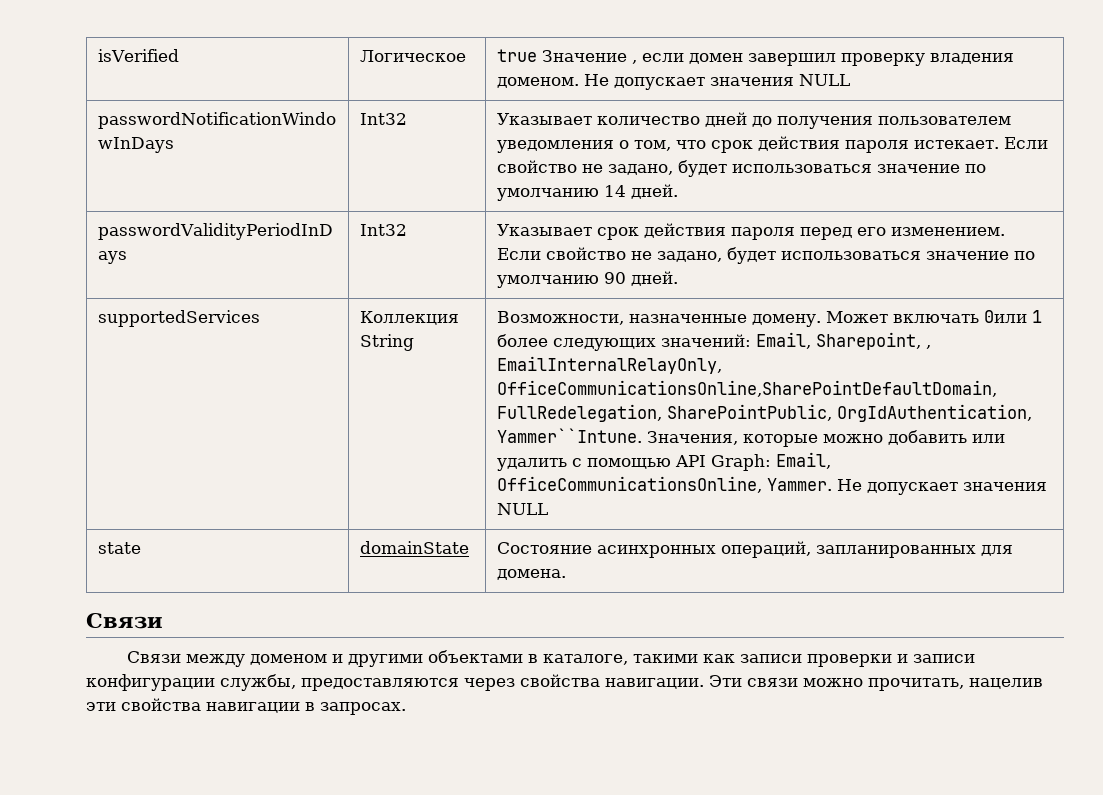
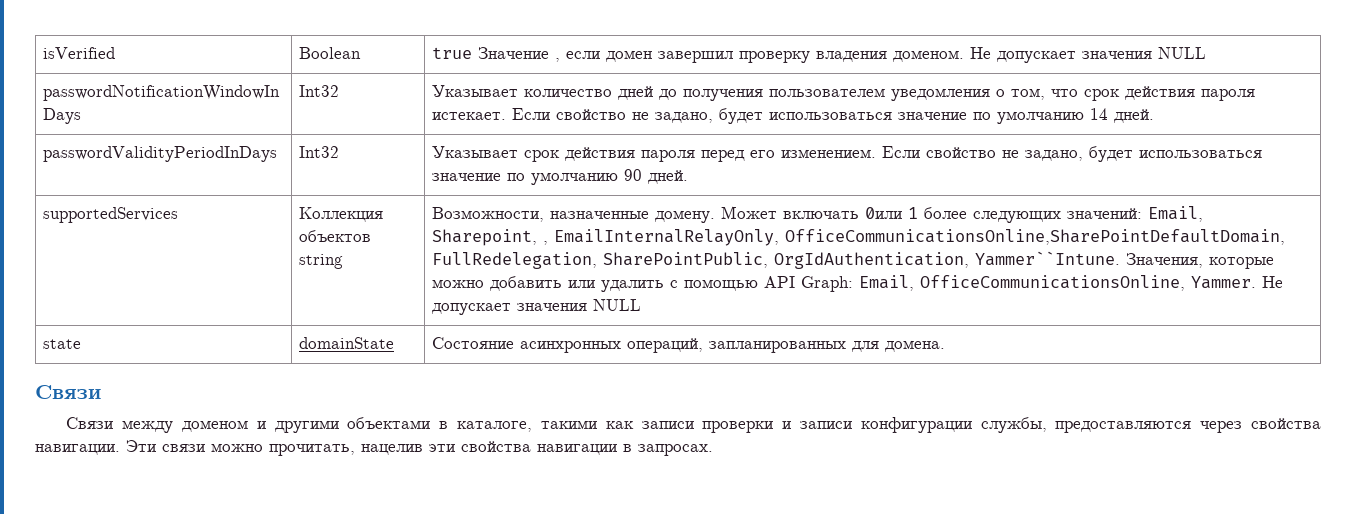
- isVerified | Логическое | true Значение , если домен завершил проверку владения доменом. Не допускает значения NULL
+ isVerified | Boolean | true Значение , если домен завершил проверку владения доменом. Не допускает значения NULL
- supportedServices | Коллекция String | Возможности, назначенные домену. Может включать 0или 1 более следующих значений: Email, Sharepoint, , EmailInternalRelayOnly, OfficeCommunicationsOnline,SharePointDefaultDomain, FullRedelegation, SharePointPublic, OrgIdAuthentication, Yammer``Intune. Значения, которые можно добавить или удалить с помощью API Graph: Email, OfficeCommunicationsOnline, Yammer. Не допускает значения NULL
+ supportedServices | Коллекция объектов string | Возможности, назначенные домену. Может включать 0или 1 более следующих значений: Email, Sharepoint, , EmailInternalRelayOnly, OfficeCommunicationsOnline,SharePointDefaultDomain, FullRedelegation, SharePointPublic, OrgIdAuthentication, Yammer``Intune. Значения, которые можно добавить или удалить с помощью API Graph: Email, OfficeCommunicationsOnline, Yammer. Не допускает значения NULL

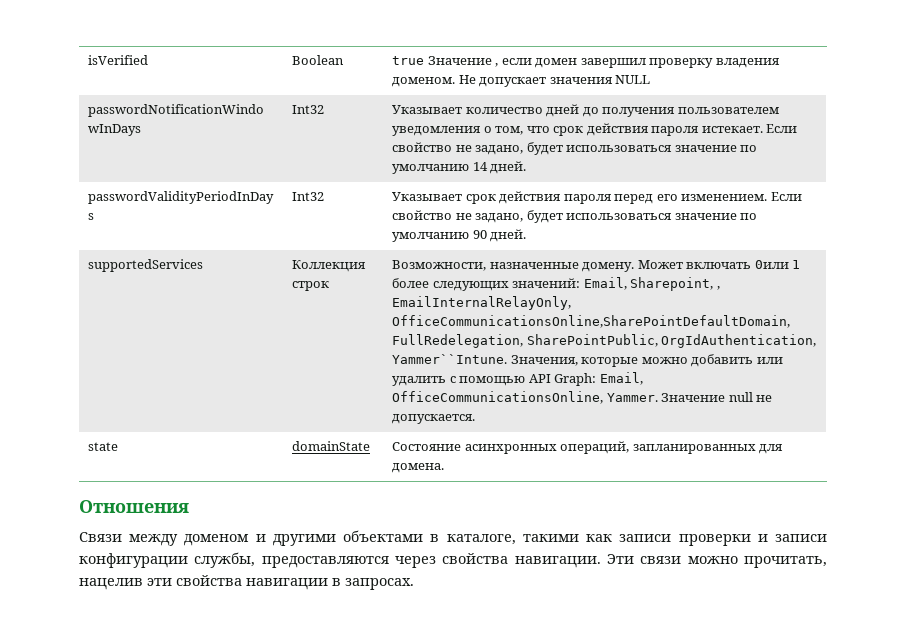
- supportedServices | Коллекция объектов string | Возможности, назначенные домену. Может включать 0или 1 более следующих значений: Email, Sharepoint, , EmailInternalRelayOnly, OfficeCommunicationsOnline,SharePointDefaultDomain, FullRedelegation, SharePointPublic, OrgIdAuthentication, Yammer``Intune. Значения, которые можно добавить или удалить с помощью API Graph: Email, OfficeCommunicationsOnline, Yammer. Не допускает значения NULL
+ supportedServices | Коллекция строк | Возможности, назначенные домену. Может включать 0или 1 более следующих значений: Email, Sharepoint, , EmailInternalRelayOnly, OfficeCommunicationsOnline,SharePointDefaultDomain, FullRedelegation, SharePointPublic, OrgIdAuthentication, Yammer``Intune. Значения, которые можно добавить или удалить с помощью API Graph: Email, OfficeCommunicationsOnline, Yammer. Значение null не допускается.
  state | domainState | Состояние асинхронных операций, запланированных для домена.
- Связи
+ Отношения

